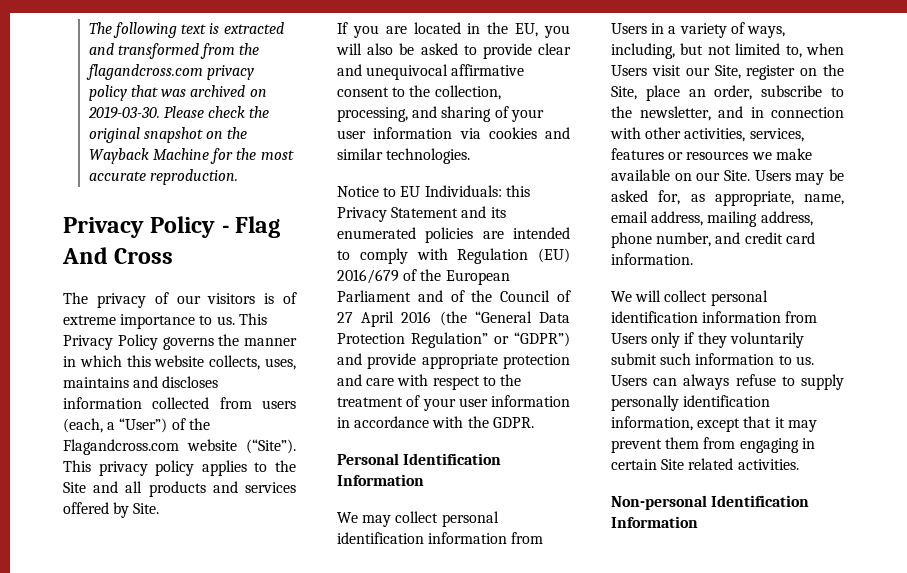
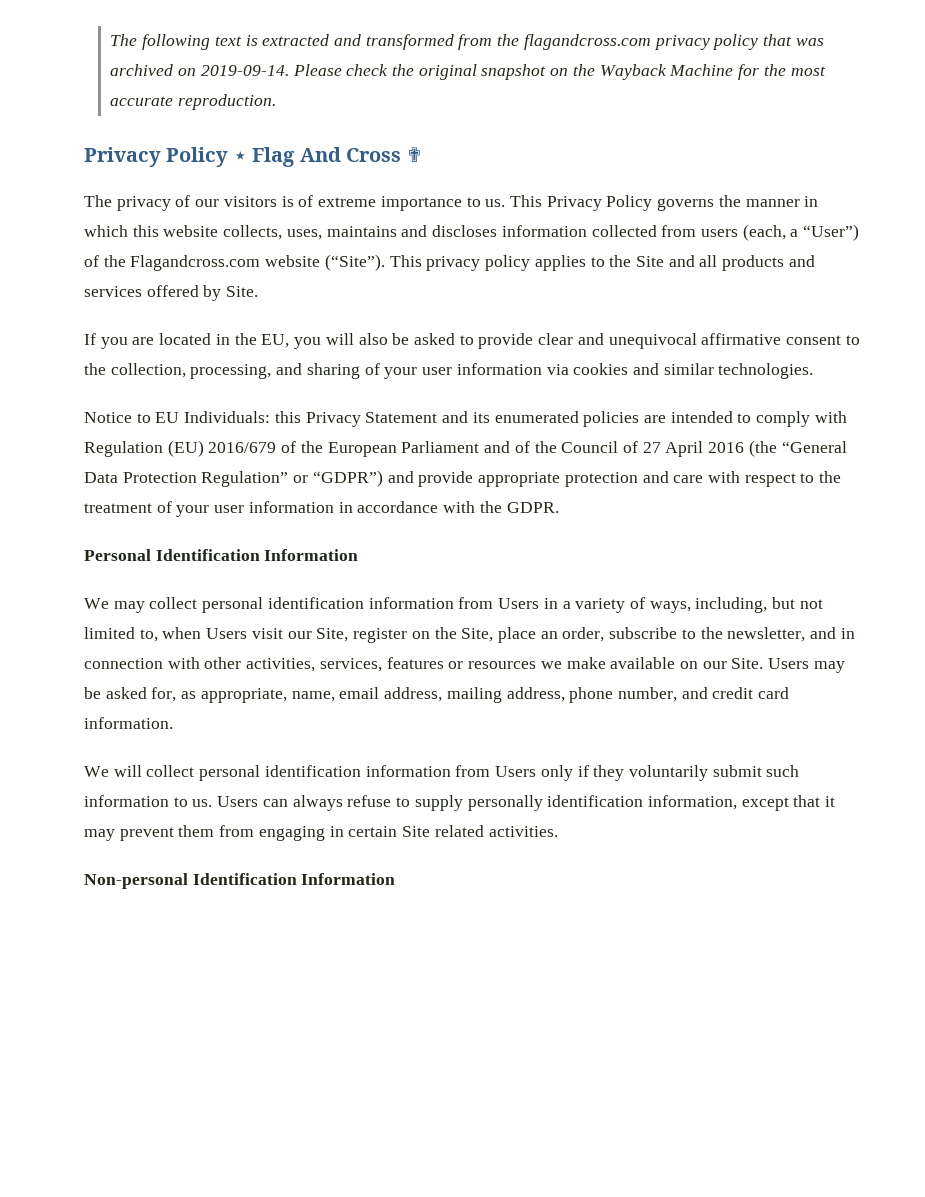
- The following text is extracted and transformed from the flagandcross.com privacy policy that was archived on 2019-03-30.
+ The following text is extracted and transformed from the flagandcross.com privacy policy that was archived on 2019-09-14.
- Privacy Policy - Flag And Cross
+ Privacy Policy ⋆ Flag And Cross ✟

